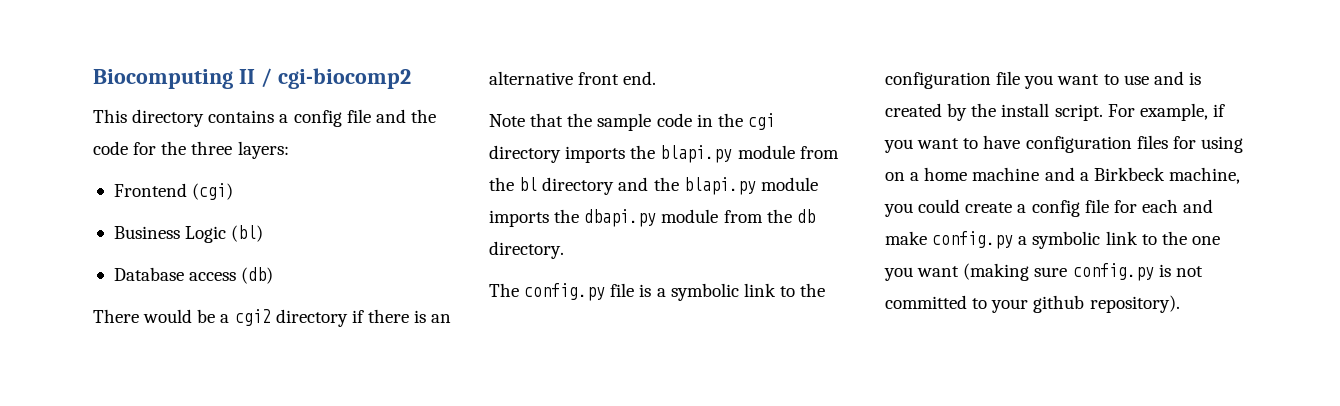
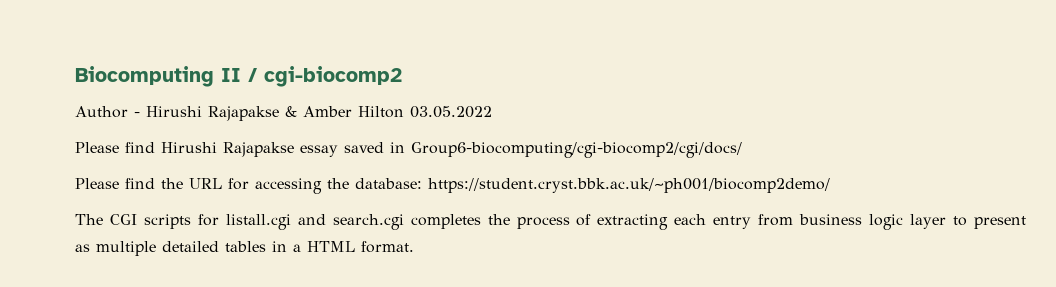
- This directory contains a config file and the code for the three layers:
- Frontend (cgi)
- Business Logic (bl)
- Database access (db)
- There would be a cgi2 directory if there is an alternative front end.
- Note that the sample code in the cgi directory imports the blapi.py module from the bl directory and the blapi.py module imports the dbapi.py module from the db directory.
- The config.py file is a symbolic link to the configuration file you want to use and is created by the install script. For example, if you want to have configuration files for using on a home machine and a Birkbeck machine, you could create a config file for each and make config.py a symbolic link to the one you want (making sure config.py is not committed to your github repository).
+ Author - Hirushi Rajapakse & Amber Hilton 03.05.2022
+ Please find Hirushi Rajapakse essay saved in Group6-biocomputing/cgi-biocomp2/cgi/docs/
+ Please find the URL for accessing the database: https://student.cryst.bbk.ac.uk/~ph001/biocomp2demo/
+ The CGI scripts for listall.cgi and search.cgi completes the process of extracting each entry from business logic layer to present as multiple detailed tables in a HTML format.

